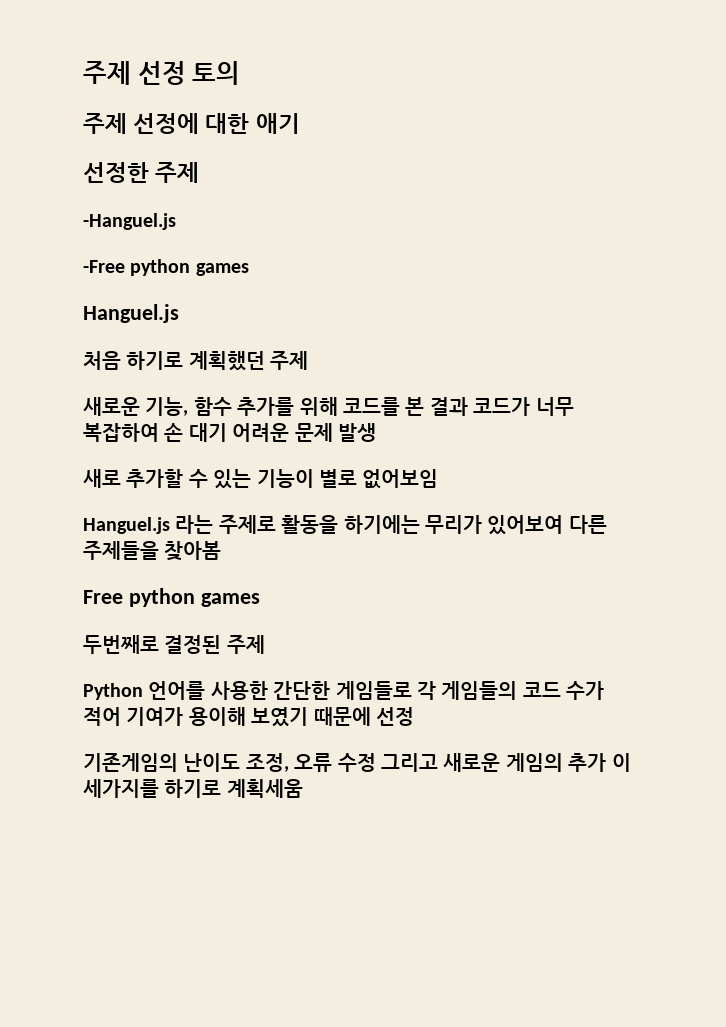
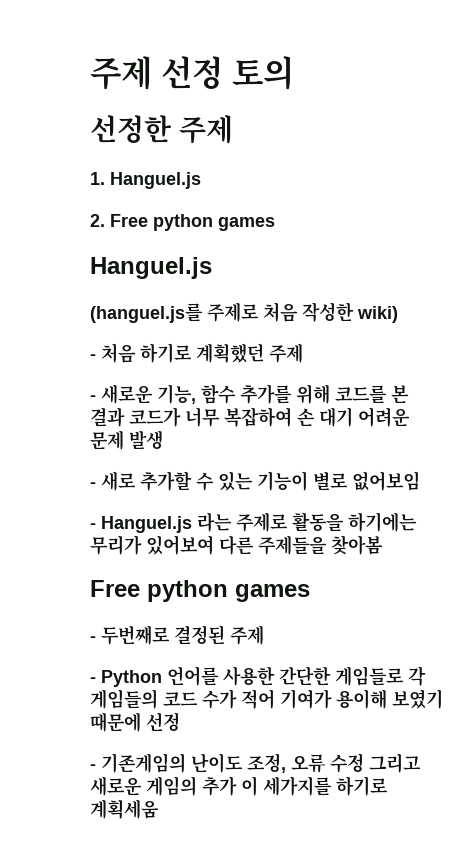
- 주제 선정에 대한 애기
  선정한 주제
- -Hanguel.js
- -Free python games
+ 1. Hanguel.js
+ 2. Free python games
  Hanguel.js
- 처음 하기로 계획했던 주제
+ (hanguel.js를 주제로 처음 작성한 wiki)
+ - 처음 하기로 계획했던 주제
- 새로운 기능, 함수 추가를 위해 코드를 본 결과 코드가 너무 복잡하여 손 대기 어려운 문제 발생
+ - 새로운 기능, 함수 추가를 위해 코드를 본 결과 코드가 너무 복잡하여 손 대기 어려운 문제 발생
- 새로 추가할 수 있는 기능이 별로 없어보임
+ - 새로 추가할 수 있는 기능이 별로 없어보임
- Hanguel.js 라는 주제로 활동을 하기에는 무리가 있어보여 다른 주제들을 찾아봄
+ - Hanguel.js 라는 주제로 활동을 하기에는 무리가 있어보여 다른 주제들을 찾아봄
- 두번째로 결정된 주제
+ - 두번째로 결정된 주제
- Python 언어를 사용한 간단한 게임들로 각 게임들의 코드 수가 적어 기여가 용이해 보였기 때문에 선정
+ - Python 언어를 사용한 간단한 게임들로 각 게임들의 코드 수가 적어 기여가 용이해 보였기 때문에 선정
- 기존게임의 난이도 조정, 오류 수정 그리고 새로운 게임의 추가 이 세가지를 하기로 계획세움
+ - 기존게임의 난이도 조정, 오류 수정 그리고 새로운 게임의 추가 이 세가지를 하기로 계획세움

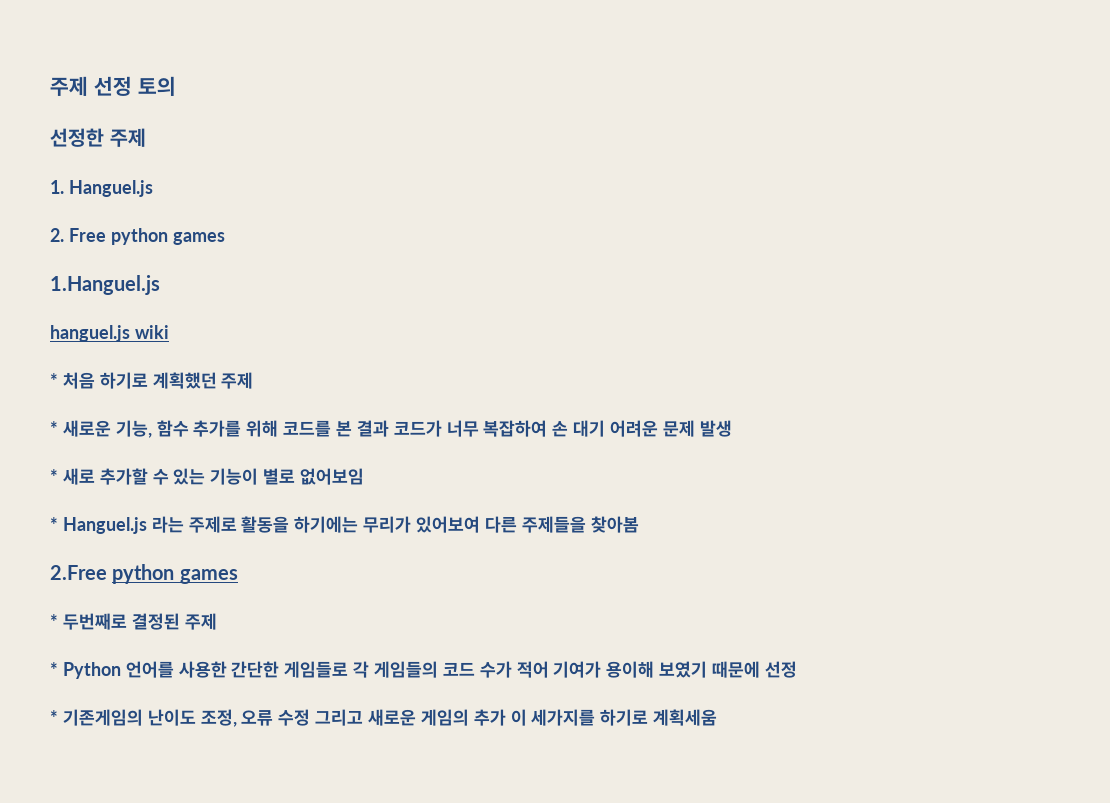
  2. Free python games
- Hanguel.js
- (hanguel.js를 주제로 처음 작성한 wiki)
- - 처음 하기로 계획했던 주제
+ 1.Hanguel.js
+ hanguel.js wiki
+ * 처음 하기로 계획했던 주제
- - 새로운 기능, 함수 추가를 위해 코드를 본 결과 코드가 너무 복잡하여 손 대기 어려운 문제 발생
+ * 새로운 기능, 함수 추가를 위해 코드를 본 결과 코드가 너무 복잡하여 손 대기 어려운 문제 발생
- - 새로 추가할 수 있는 기능이 별로 없어보임
+ * 새로 추가할 수 있는 기능이 별로 없어보임
- - Hanguel.js 라는 주제로 활동을 하기에는 무리가 있어보여 다른 주제들을 찾아봄
- Free python games
- - 두번째로 결정된 주제
+ * Hanguel.js 라는 주제로 활동을 하기에는 무리가 있어보여 다른 주제들을 찾아봄
+ 2.Free python games
+ * 두번째로 결정된 주제
- - Python 언어를 사용한 간단한 게임들로 각 게임들의 코드 수가 적어 기여가 용이해 보였기 때문에 선정
+ * Python 언어를 사용한 간단한 게임들로 각 게임들의 코드 수가 적어 기여가 용이해 보였기 때문에 선정
- - 기존게임의 난이도 조정, 오류 수정 그리고 새로운 게임의 추가 이 세가지를 하기로 계획세움
+ * 기존게임의 난이도 조정, 오류 수정 그리고 새로운 게임의 추가 이 세가지를 하기로 계획세움

